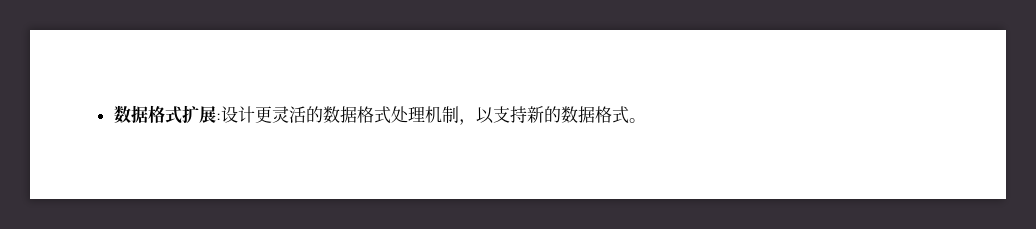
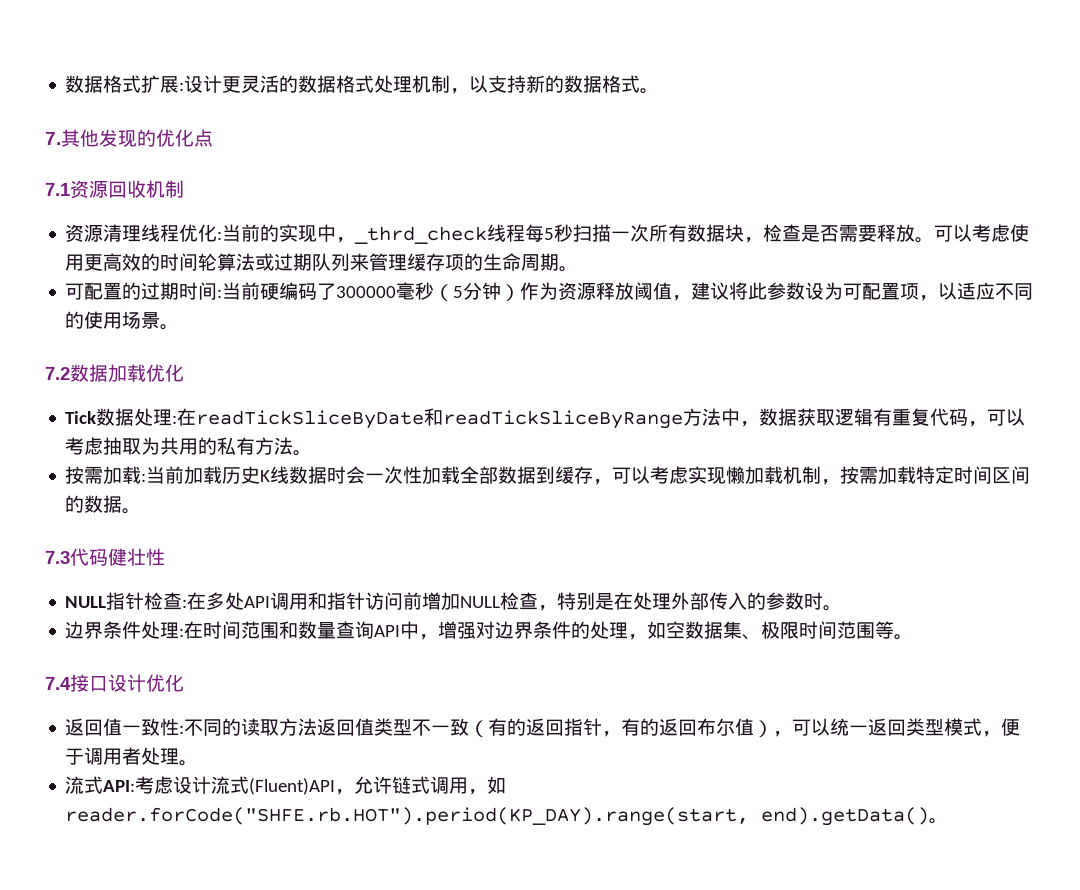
+ 7.其他发现的优化点
+ 7.1资源回收机制
+ 资源清理线程优化:当前的实现中，_thrd_check线程每5秒扫描一次所有数据块，检查是否需要释放。可以考虑使用更高效的时间轮算法或过期队列来管理缓存项的生命周期。
+ 可配置的过期时间:当前硬编码了300000毫秒（5分钟）作为资源释放阈值，建议将此参数设为可配置项，以适应不同的使用场景。
+ 7.2数据加载优化
+ Tick数据处理:在readTickSliceByDate和readTickSliceByRange方法中，数据获取逻辑有重复代码，可以考虑抽取为共用的私有方法。
+ 按需加载:当前加载历史K线数据时会一次性加载全部数据到缓存，可以考虑实现懒加载机制，按需加载特定时间区间的数据。
+ 7.3代码健壮性
+ NULL指针检查:在多处API调用和指针访问前增加NULL检查，特别是在处理外部传入的参数时。
+ 边界条件处理:在时间范围和数量查询API中，增强对边界条件的处理，如空数据集、极限时间范围等。
+ 7.4接口设计优化
+ 返回值一致性:不同的读取方法返回值类型不一致（有的返回指针，有的返回布尔值），可以统一返回类型模式，便于调用者处理。
+ 流式API:考虑设计流式(Fluent)API，允许链式调用，如reader.forCode("SHFE.rb.HOT").period(KP_DAY).range(start, end).getData()。

